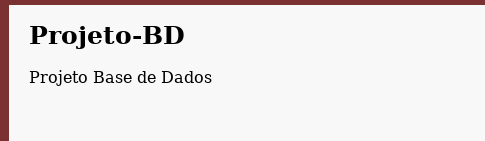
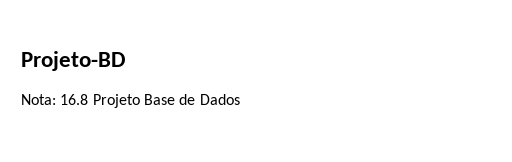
- Projeto Base de Dados
+ Nota: 16.8 Projeto Base de Dados

